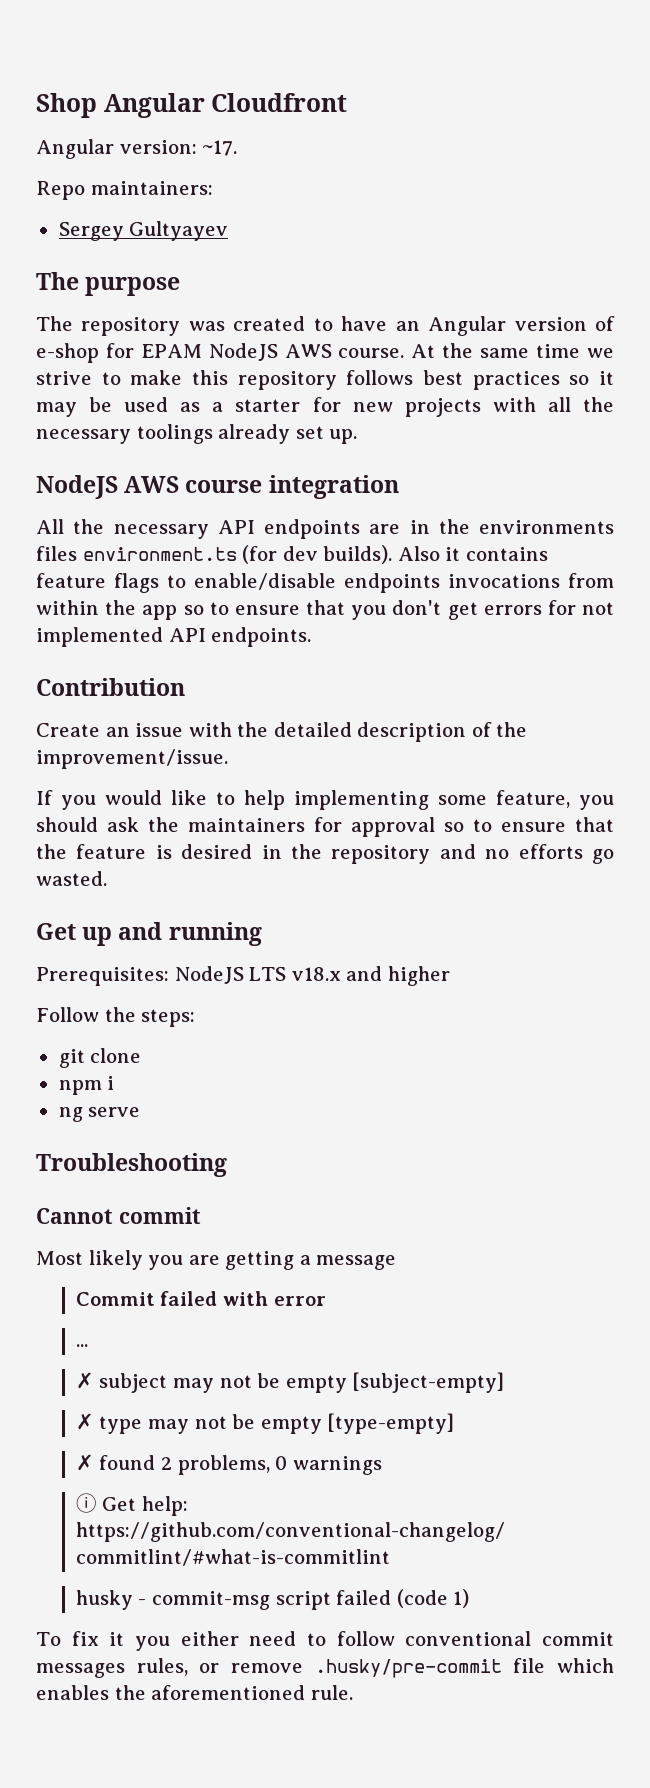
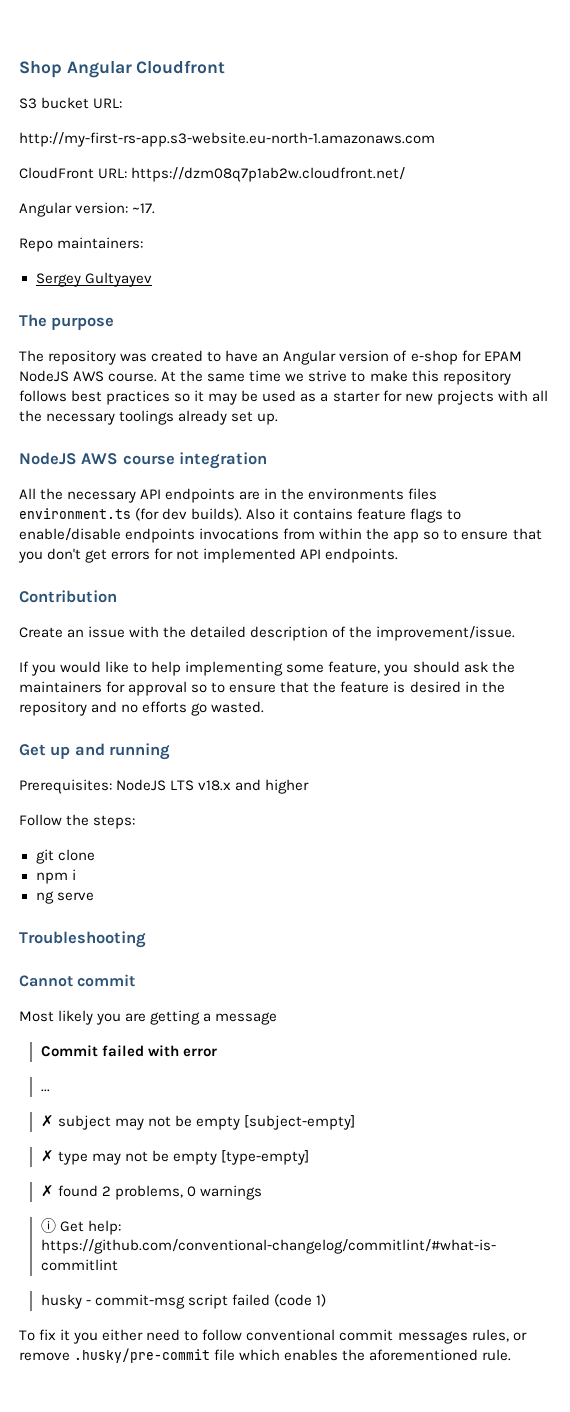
+ S3 bucket URL:
+ http://my-first-rs-app.s3-website.eu-north-1.amazonaws.com
+ CloudFront URL: https://dzm08q7p1ab2w.cloudfront.net/

